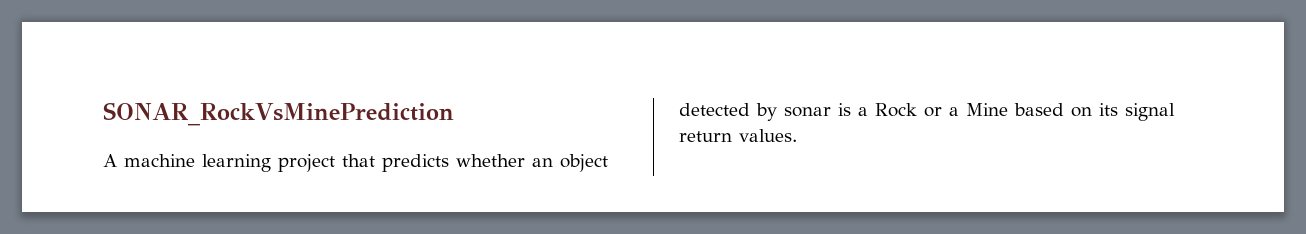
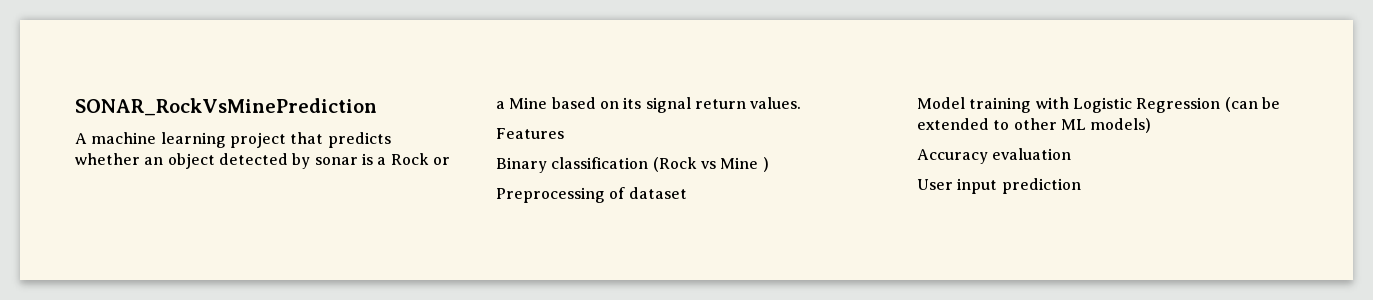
+ Features
+ Binary classification (Rock vs Mine )
+ Preprocessing of dataset
+ Model training with Logistic Regression (can be extended to other ML models)
+ Accuracy evaluation
+ User input prediction

